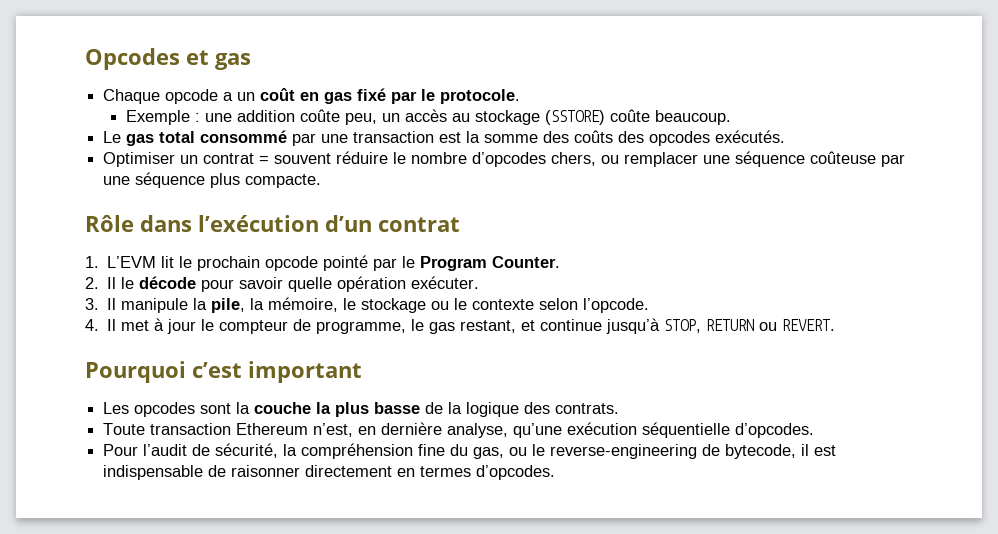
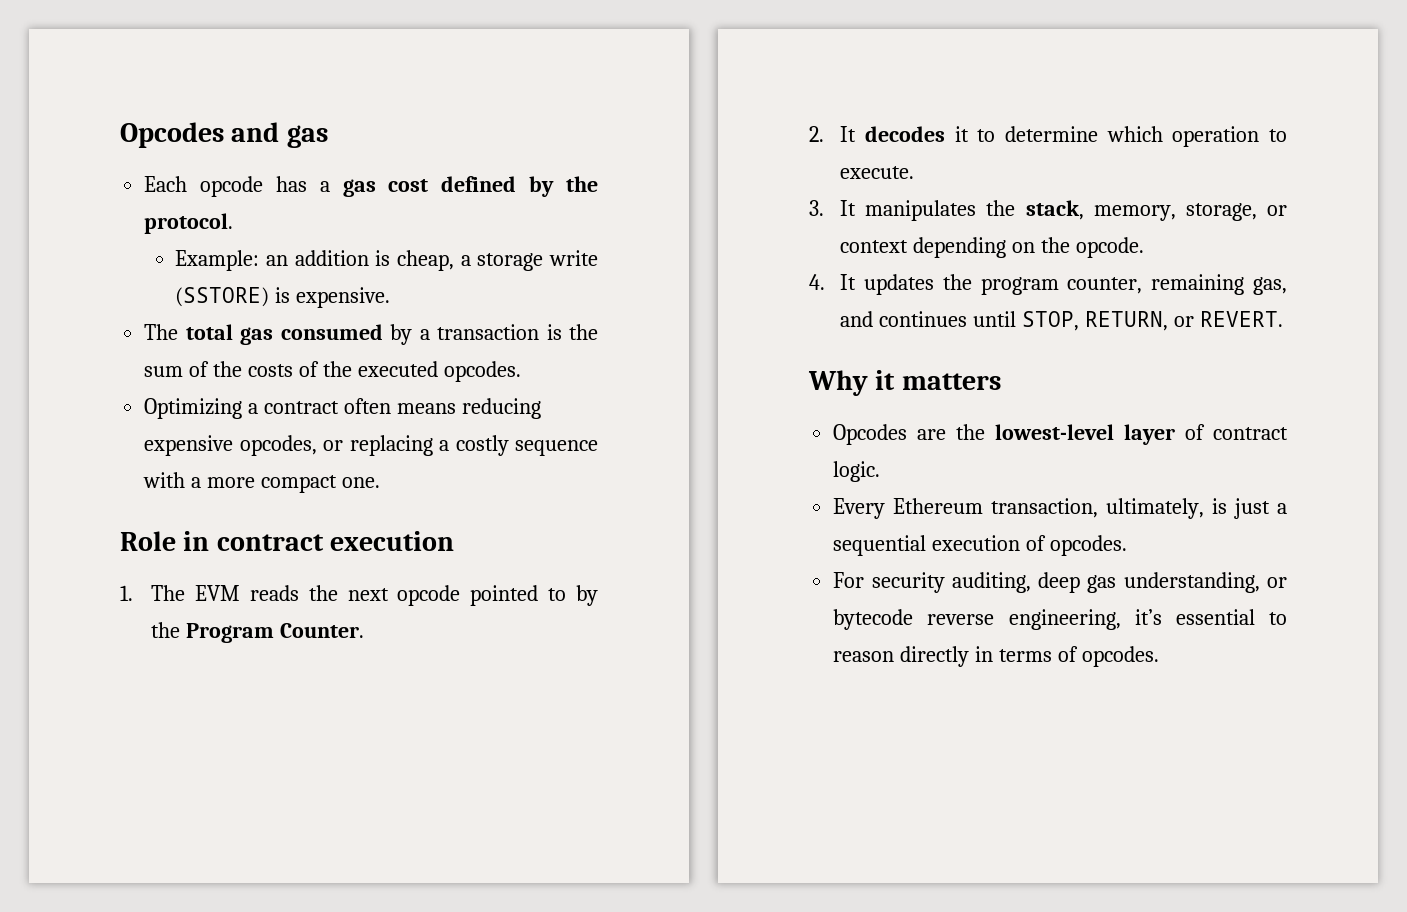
- Opcodes et gas
+ Opcodes and gas
- Chaque opcode a un coût en gas fixé par le protocole.
- Exemple : une addition coûte peu, un accès au stockage (SSTORE) coûte beaucoup.
- Le gas total consommé par une transaction est la somme des coûts des opcodes exécutés.
- Optimiser un contrat = souvent réduire le nombre d’opcodes chers, ou remplacer une séquence coûteuse par une séquence plus compacte.
- Rôle dans l’exécution d’un contrat
- 1. L’EVM lit le prochain opcode pointé par le Program Counter.
- 2. Il le décode pour savoir quelle opération exécuter.
- 3. Il manipule la pile, la mémoire, le stockage ou le contexte selon l’opcode.
- 4. Il met à jour le compteur de programme, le gas restant, et continue jusqu’à STOP, RETURN ou REVERT.
- Pourquoi c’est important
- Les opcodes sont la couche la plus basse de la logique des contrats.
- Toute transaction Ethereum n’est, en dernière analyse, qu’une exécution séquentielle d’opcodes.
- Pour l’audit de sécurité, la compréhension fine du gas, ou le reverse‑engineering de bytecode, il est indispensable de raisonner directement en termes d’opcodes.
+ Each opcode has a gas cost defined by the protocol.
+ Example: an addition is cheap, a storage write (SSTORE) is expensive.
+ The total gas consumed by a transaction is the sum of the costs of the executed opcodes.
+ Optimizing a contract often means reducing expensive opcodes, or replacing a costly sequence with a more compact one.
+ Role in contract execution
+ 1. The EVM reads the next opcode pointed to by the Program Counter.
+ 2. It decodes it to determine which operation to execute.
+ 3. It manipulates the stack, memory, storage, or context depending on the opcode.
+ 4. It updates the program counter, remaining gas, and continues until STOP, RETURN, or REVERT.
+ Why it matters
+ Opcodes are the lowest-level layer of contract logic.
+ Every Ethereum transaction, ultimately, is just a sequential execution of opcodes.
+ For security auditing, deep gas understanding, or bytecode reverse engineering, it’s essential to reason directly in terms of opcodes.

